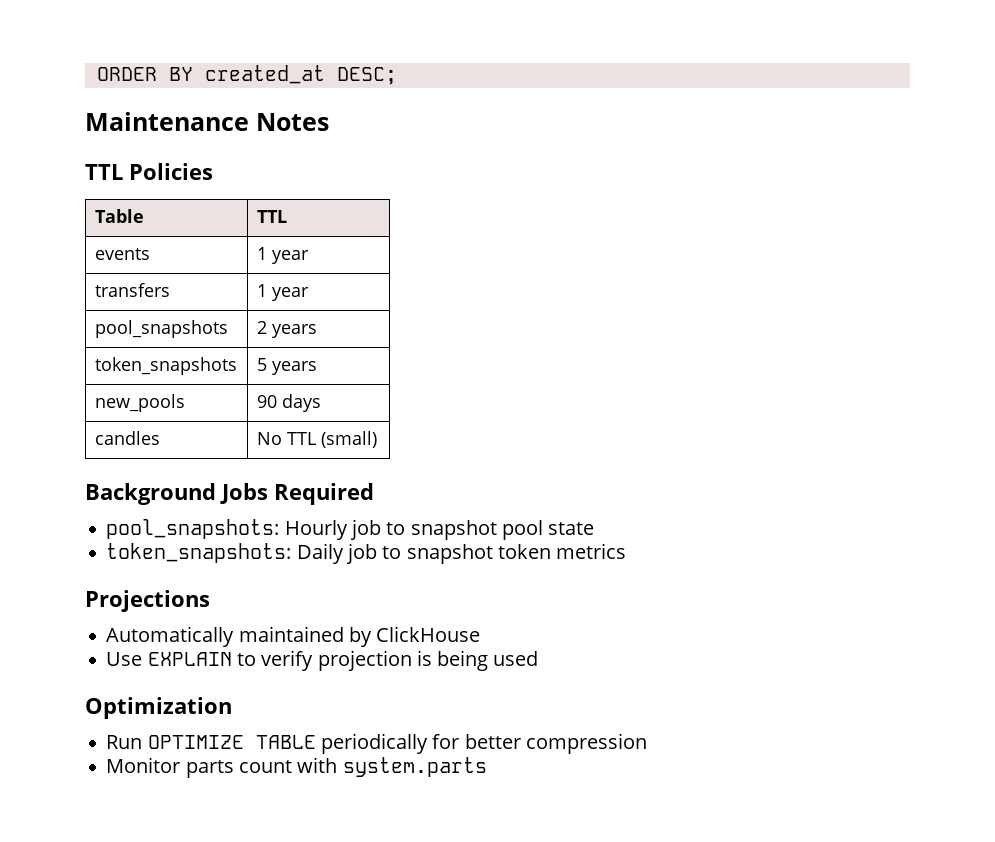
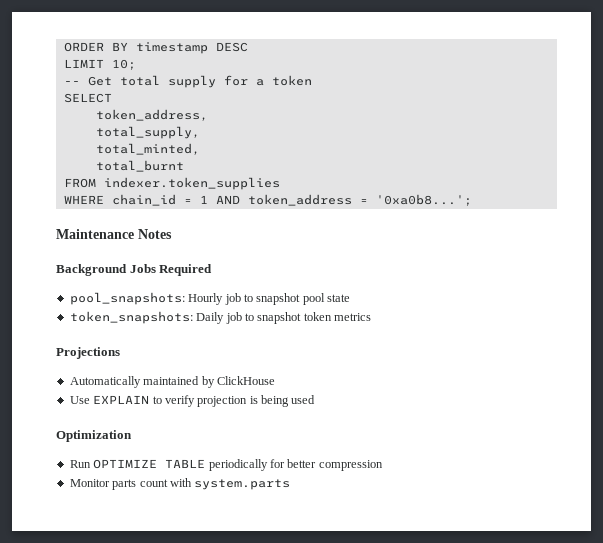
- ORDER BY created_at DESC;
+ ORDER BY timestamp DESC
+ LIMIT 10;
+ -- Get total supply for a token
+ SELECT
+ token_address,
+ total_supply,
+ total_minted,
+ total_burnt
+ FROM indexer.token_supplies
+ WHERE chain_id = 1 AND token_address = '0xa0b8...';
  Maintenance Notes
- TTL Policies
- Table | TTL
- events | 1 year
- transfers | 1 year
- pool_snapshots | 2 years
- token_snapshots | 5 years
- new_pools | 90 days
- candles | No TTL (small)

